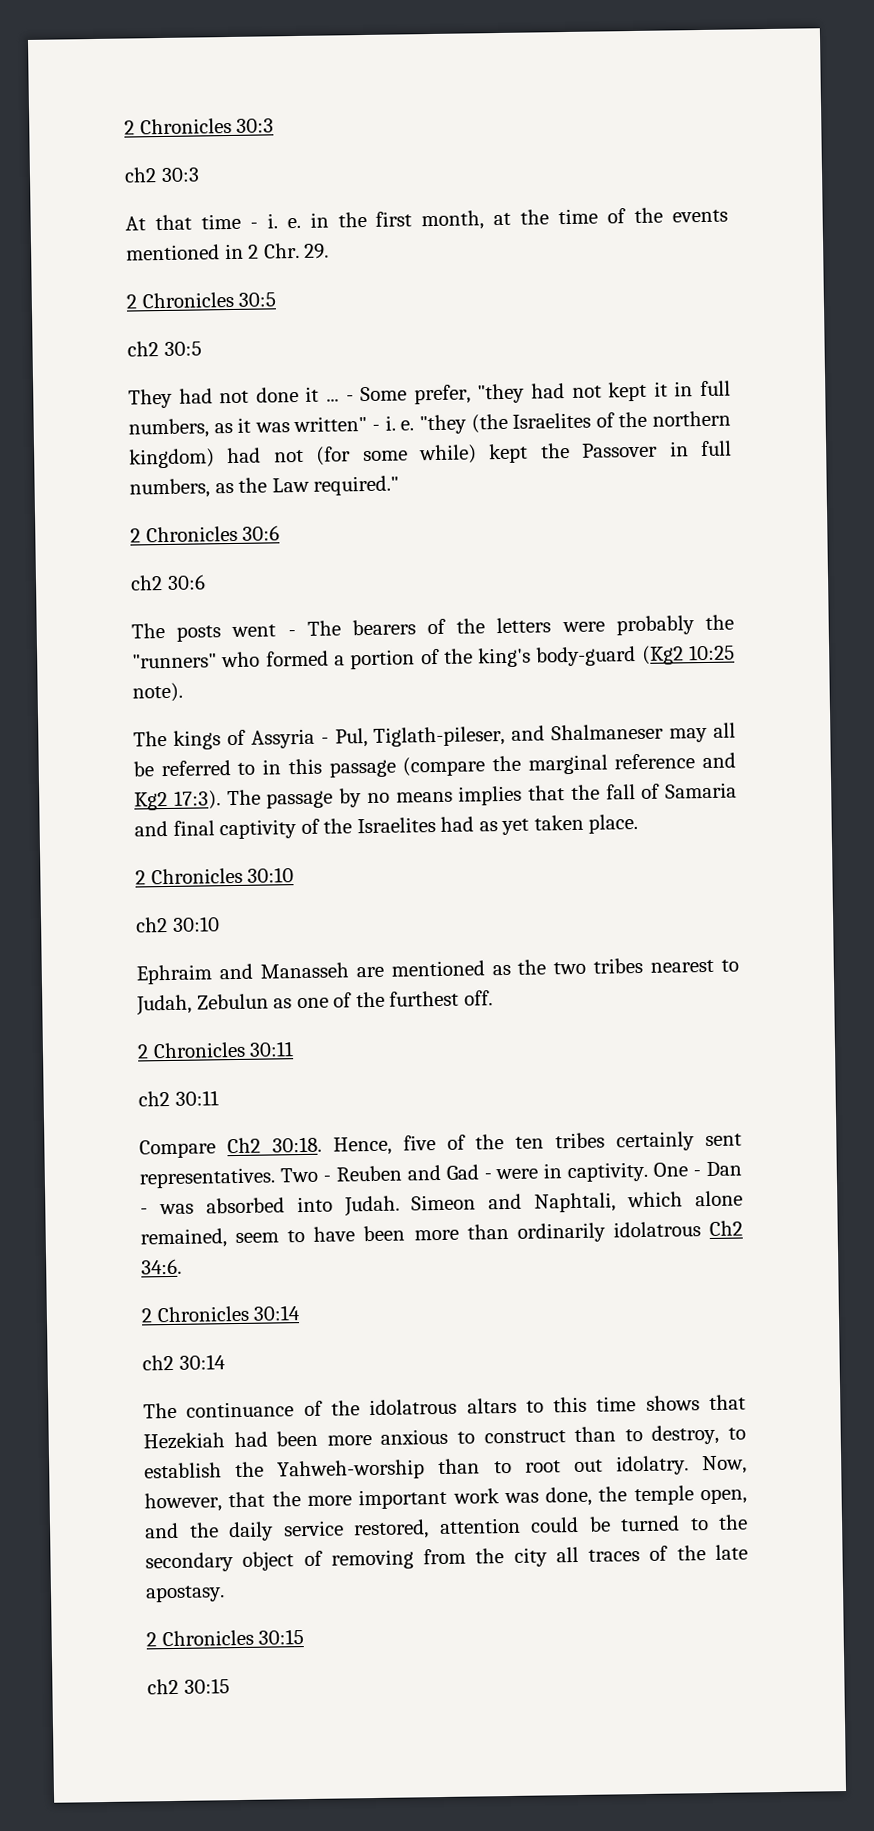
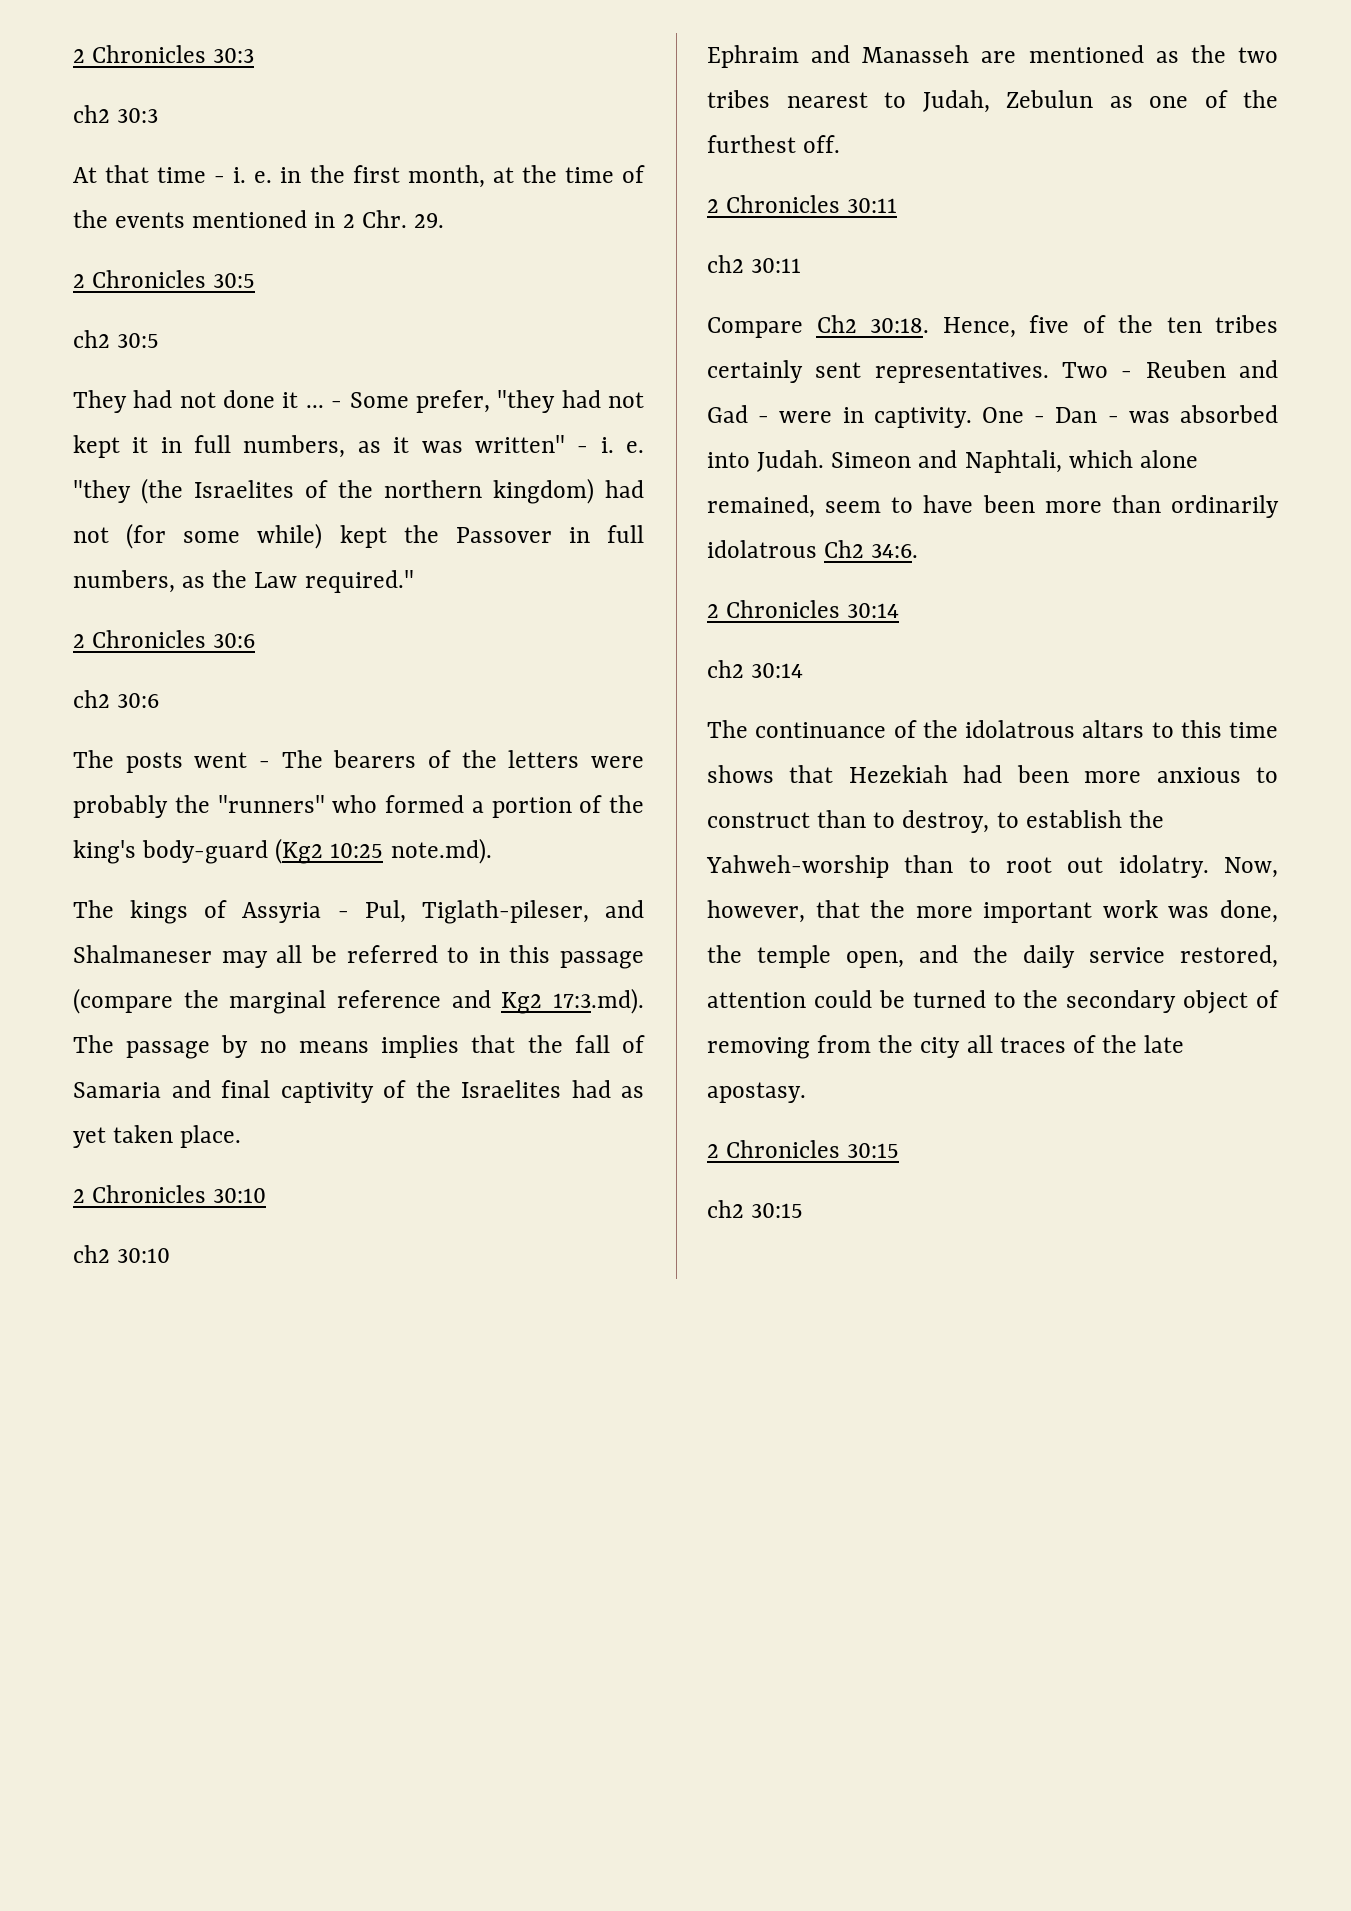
- The posts went - The bearers of the letters were probably the "runners" who formed a portion of the king's body-guard (Kg2 10:25 note).
+ The posts went - The bearers of the letters were probably the "runners" who formed a portion of the king's body-guard (Kg2 10:25 note.md).
- The kings of Assyria - Pul, Tiglath-pileser, and Shalmaneser may all be referred to in this passage (compare the marginal reference and Kg2 17:3). The passage by no means implies that the fall of Samaria and final captivity of the Israelites had as yet taken place.
+ The kings of Assyria - Pul, Tiglath-pileser, and Shalmaneser may all be referred to in this passage (compare the marginal reference and Kg2 17:3.md). The passage by no means implies that the fall of Samaria and final captivity of the Israelites had as yet taken place.

